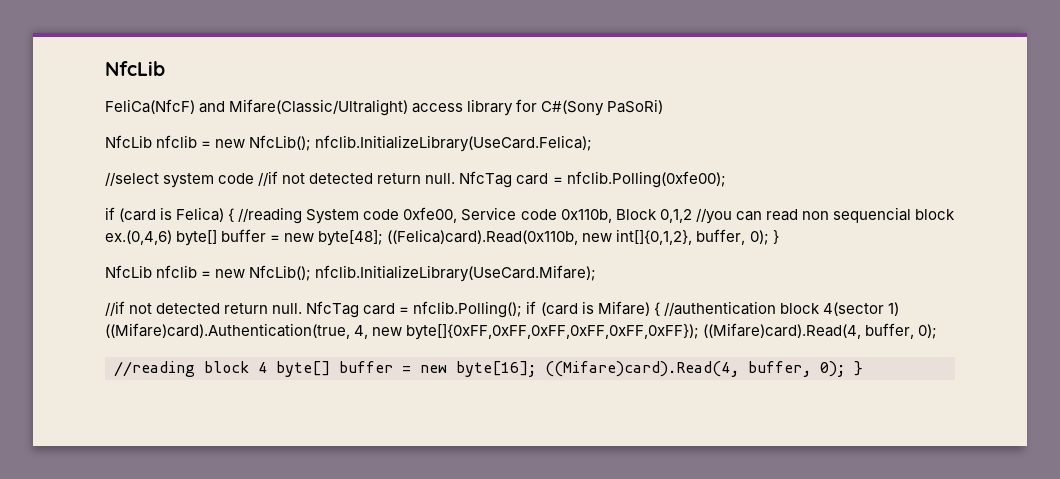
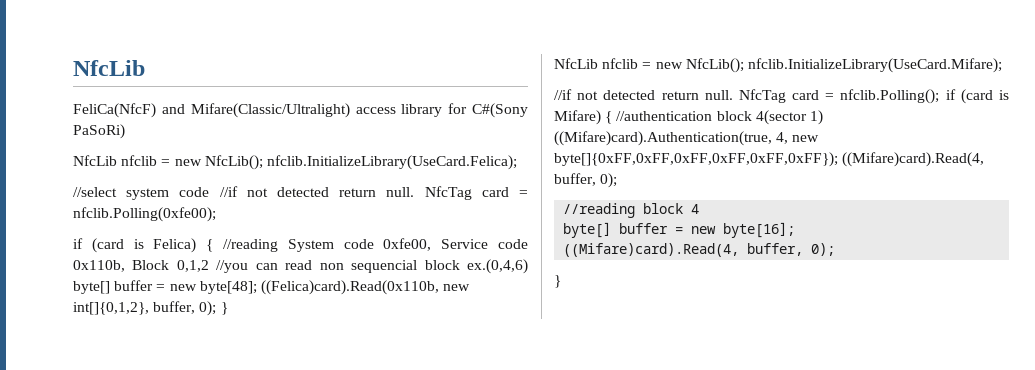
- //reading block 4 byte[] buffer = new byte[16]; ((Mifare)card).Read(4, buffer, 0); }
+ //reading block 4
+ byte[] buffer = new byte[16];
+ ((Mifare)card).Read(4, buffer, 0);
+ }

